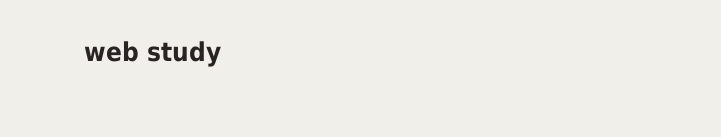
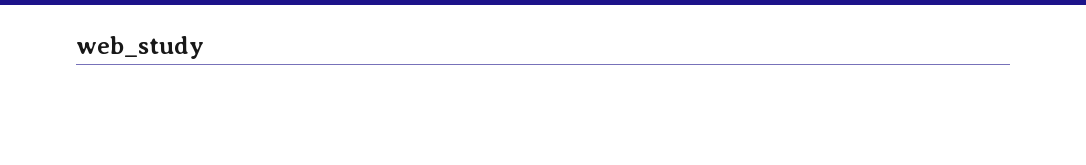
- web study
+ web_study

